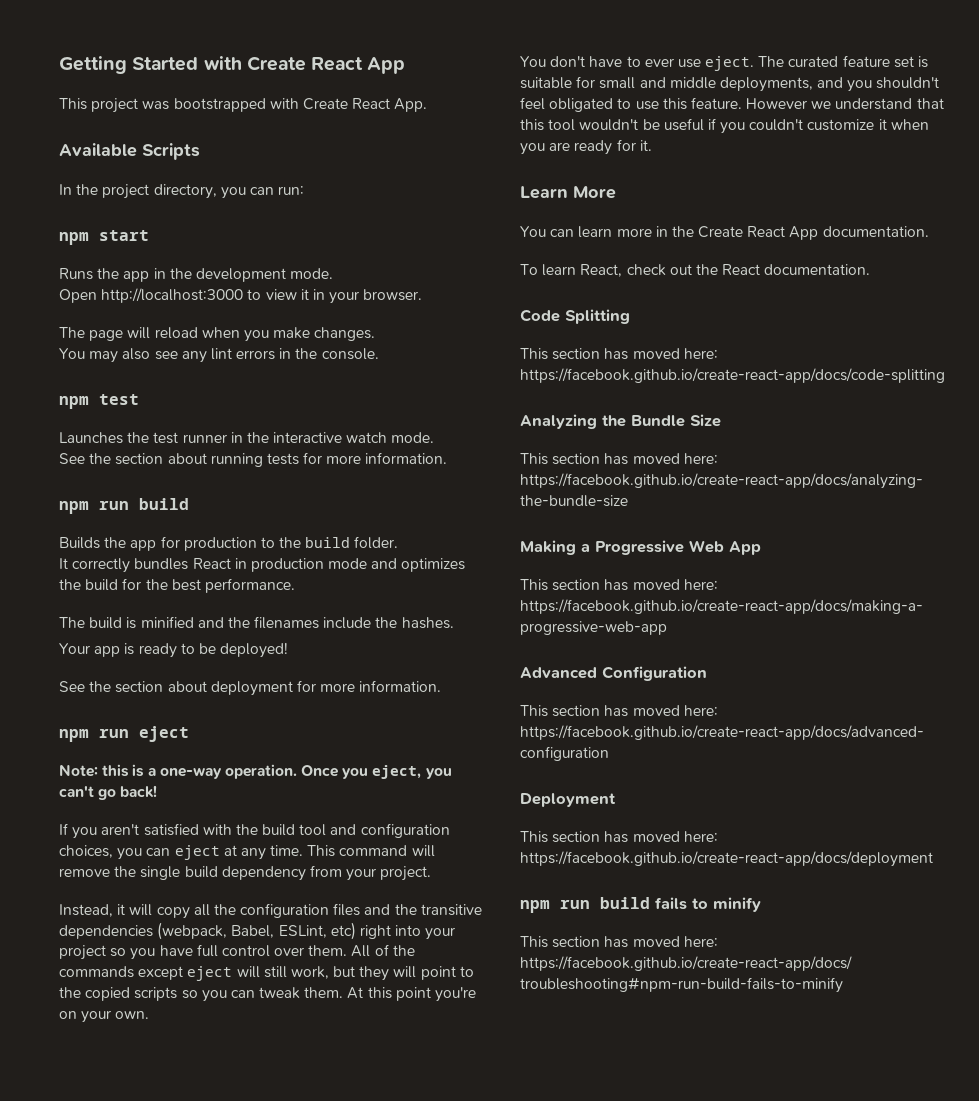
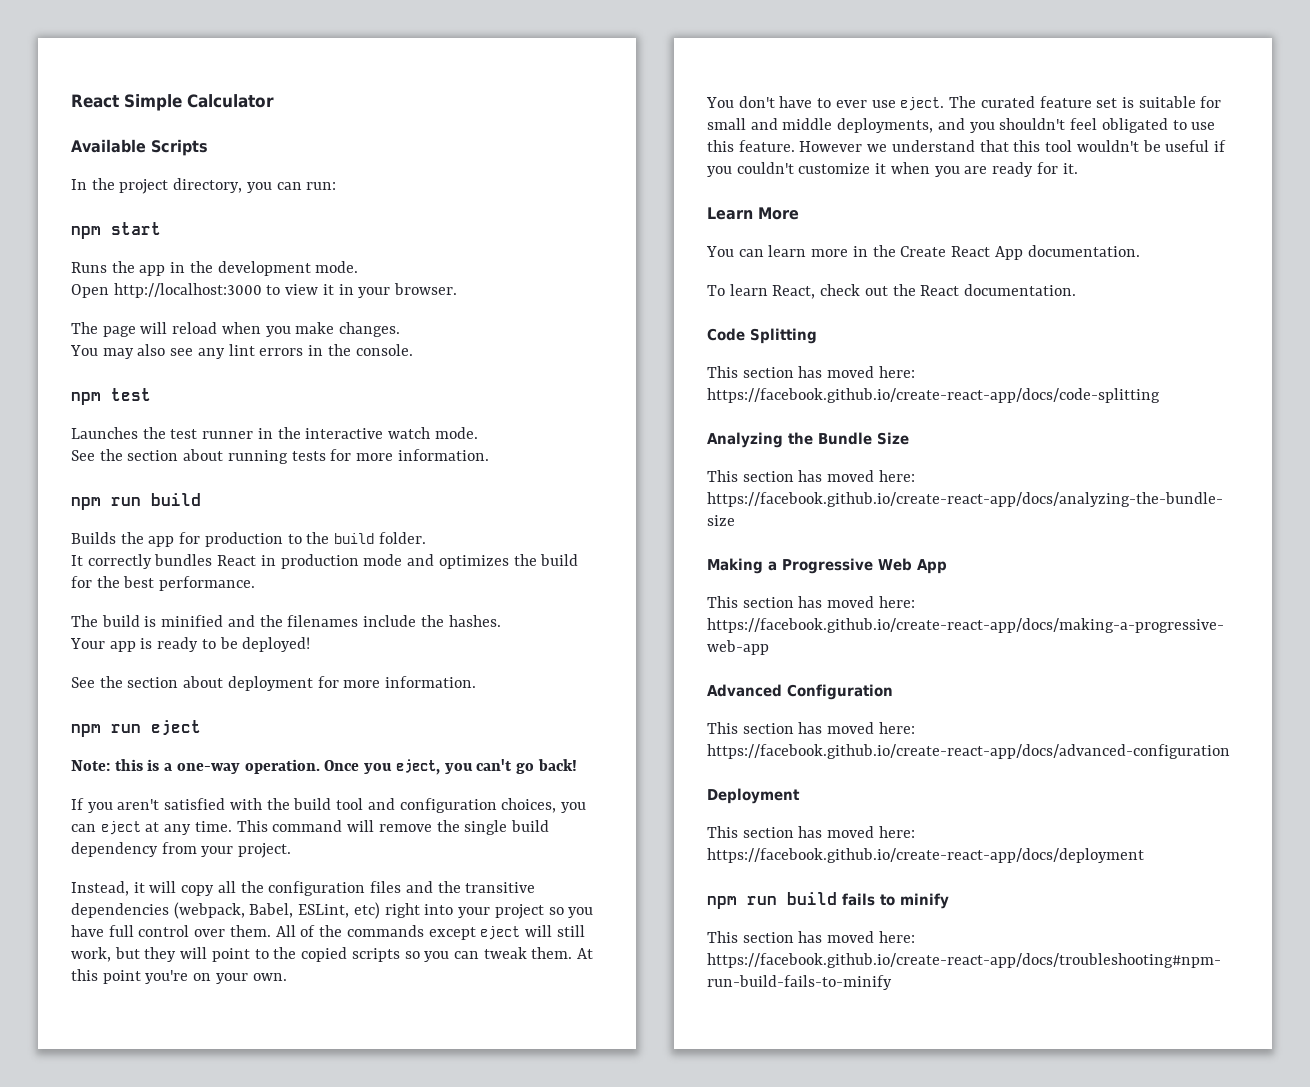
- Getting Started with Create React App
- This project was bootstrapped with Create React App.
+ React Simple Calculator

